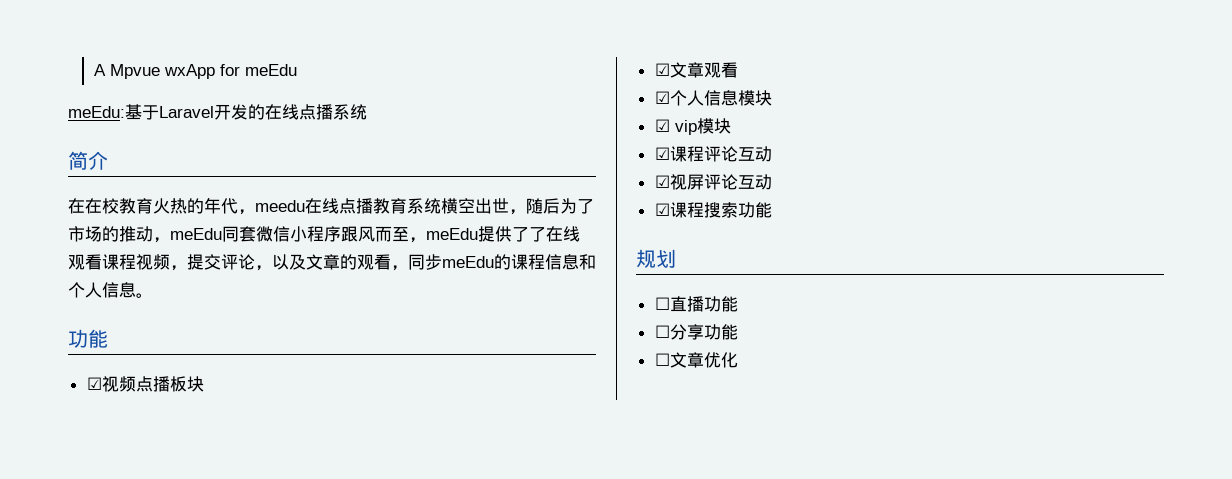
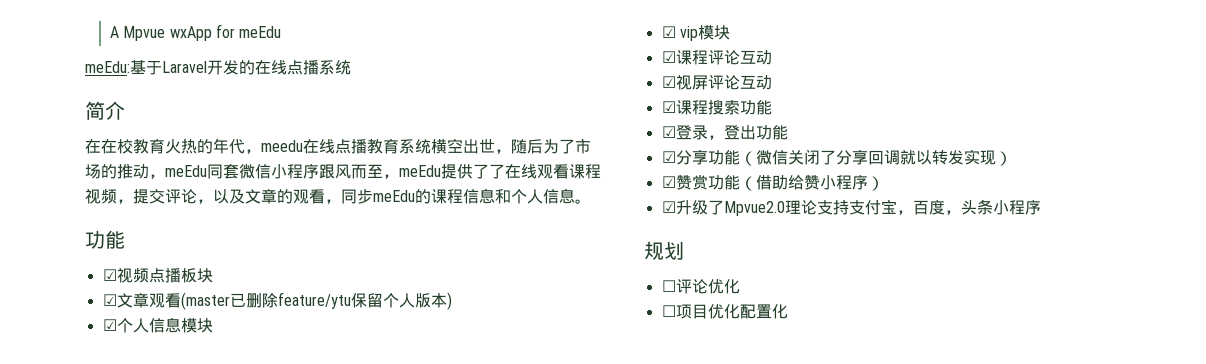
- ☑文章观看
+ ☑文章观看(master已删除feature/ytu保留个人版本)
+ ☑登录，登出功能
+ ☑分享功能（微信关闭了分享回调就以转发实现）
+ ☑赞赏功能（借助给赞小程序）
+ ☑升级了Mpvue2.0理论支持支付宝，百度，头条小程序
- ☐直播功能
- ☐分享功能
- ☐文章优化
+ ☐评论优化
+ ☐项目优化配置化

